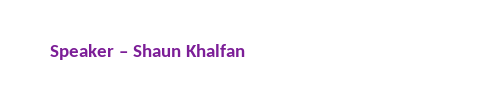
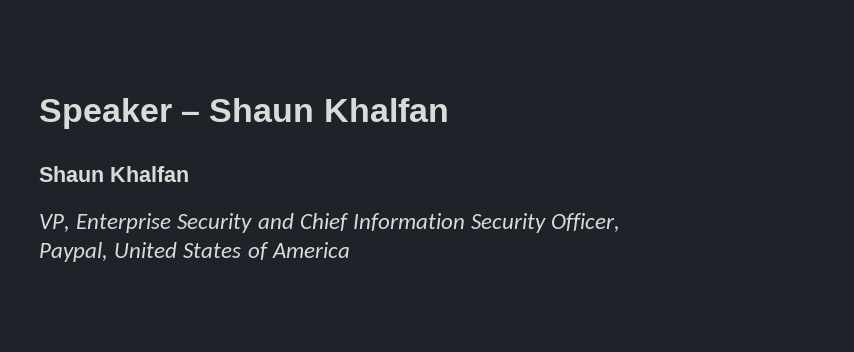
  Speaker – Shaun Khalfan
+ Shaun Khalfan
+ VP, Enterprise Security and Chief Information Security Officer,
+ Paypal, United States of America

